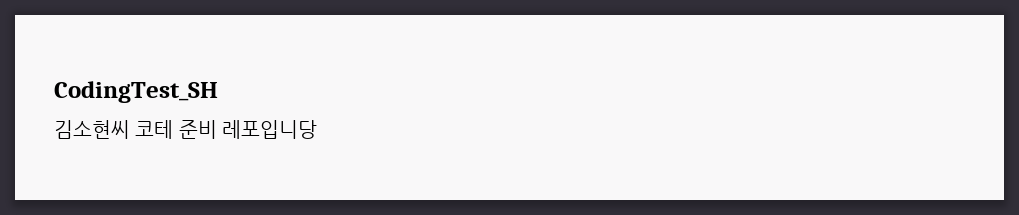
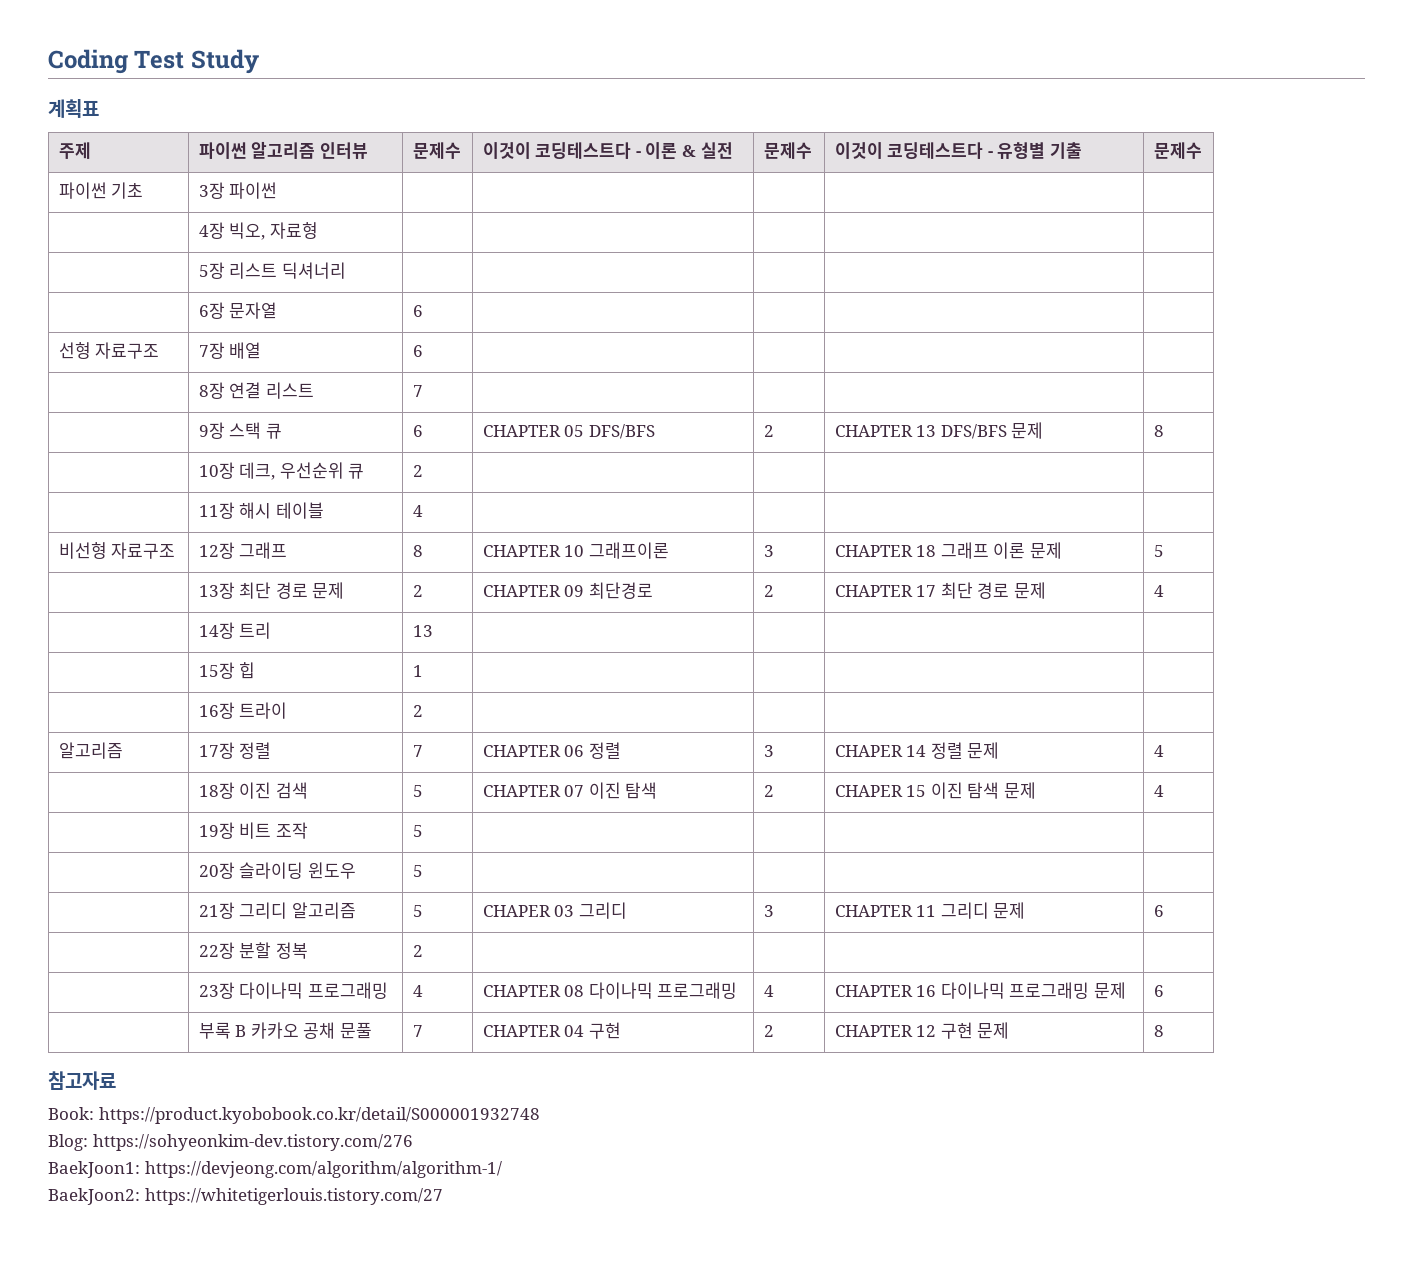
- CodingTest_SH
- 김소현씨 코테 준비 레포입니당
+ Coding Test Study
+ 계획표
+ 주제 | 파이썬 알고리즘 인터뷰 | 문제수 | 이것이 코딩테스트다 - 이론 & 실전 | 문제수 | 이것이 코딩테스트다 - 유형별 기출 | 문제수
+ 파이썬 기초 | 3장 파이썬 | | | | |
+ | 4장 빅오, 자료형 | | | | |
+ | 5장 리스트 딕셔너리 | | | | |
+ | 6장 문자열 | 6 | | | |
+ 선형 자료구조 | 7장 배열 | 6 | | | |
+ | 8장 연결 리스트 | 7 | | | |
+ | 9장 스택 큐 | 6 | CHAPTER 05 DFS/BFS | 2 | CHAPTER 13 DFS/BFS 문제 | 8
+ | 10장 데크, 우선순위 큐 | 2 | | | |
+ | 11장 해시 테이블 | 4 | | | |
+ 비선형 자료구조 | 12장 그래프 | 8 | CHAPTER 10 그래프이론 | 3 | CHAPTER 18 그래프 이론 문제 | 5
+ | 13장 최단 경로 문제 | 2 | CHAPTER 09 최단경로 | 2 | CHAPTER 17 최단 경로 문제 | 4
+ | 14장 트리 | 13 | | | |
+ | 15장 힙 | 1 | | | |
+ | 16장 트라이 | 2 | | | |
+ 알고리즘 | 17장 정렬 | 7 | CHAPTER 06 정렬 | 3 | CHAPER 14 정렬 문제 | 4
+ | 18장 이진 검색 | 5 | CHAPTER 07 이진 탐색 | 2 | CHAPER 15 이진 탐색 문제 | 4
+ | 19장 비트 조작 | 5 | | | |
+ | 20장 슬라이딩 윈도우 | 5 | | | |
+ | 21장 그리디 알고리즘 | 5 | CHAPER 03 그리디 | 3 | CHAPTER 11 그리디 문제 | 6
+ | 22장 분할 정복 | 2 | | | |
+ | 23장 다이나믹 프로그래밍 | 4 | CHAPTER 08 다이나믹 프로그래밍 | 4 | CHAPTER 16 다이나믹 프로그래밍 문제 | 6
+ | 부록 B 카카오 공채 문풀 | 7 | CHAPTER 04 구현 | 2 | CHAPTER 12 구현 문제 | 8
+ 참고자료
+ Book: https://product.kyobobook.co.kr/detail/S000001932748
+ Blog: https://sohyeonkim-dev.tistory.com/276
+ BaekJoon1: https://devjeong.com/algorithm/algorithm-1/
+ BaekJoon2: https://whitetigerlouis.tistory.com/27

